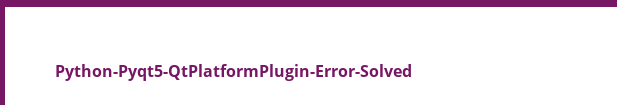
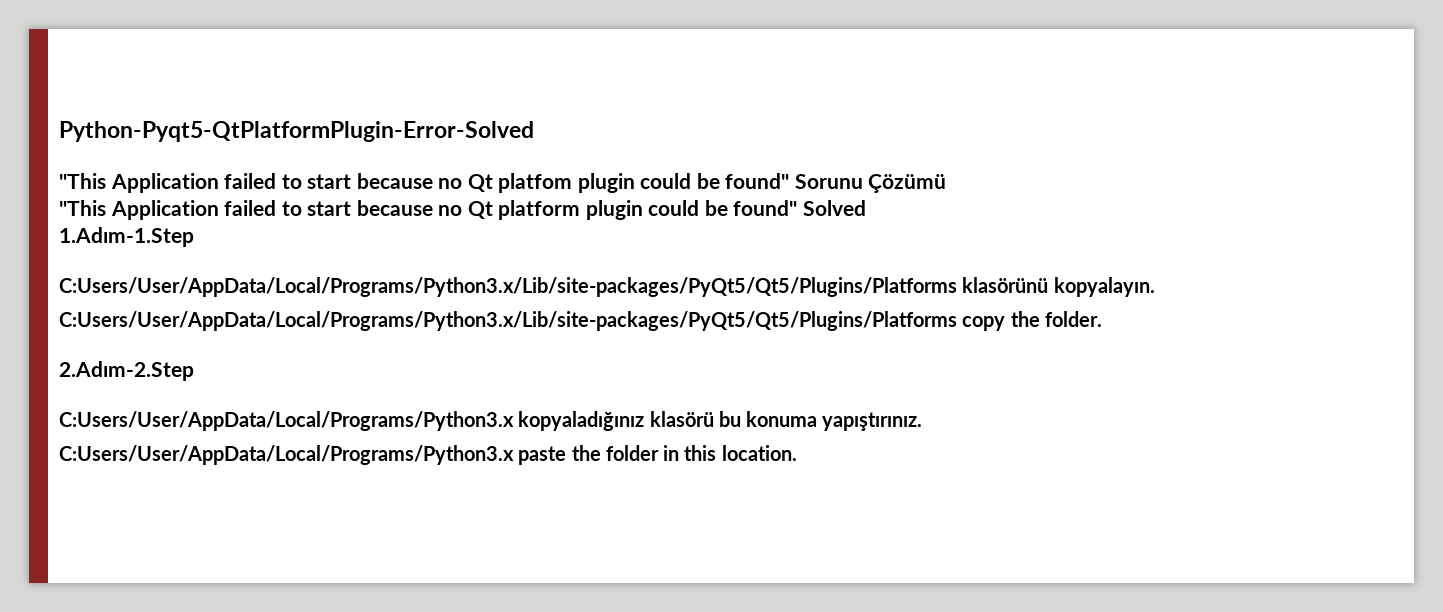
+ "This Application failed to start because no Qt platfom plugin could be found" Sorunu Çözümü
+ "This Application failed to start because no Qt platform plugin could be found" Solved
+ 1.Adım-1.Step
+ C:Users/User/AppData/Local/Programs/Python3.x/Lib/site-packages/PyQt5/Qt5/Plugins/Platforms klasörünü kopyalayın.
+ C:Users/User/AppData/Local/Programs/Python3.x/Lib/site-packages/PyQt5/Qt5/Plugins/Platforms copy the folder.
+ 2.Adım-2.Step
+ C:Users/User/AppData/Local/Programs/Python3.x kopyaladığınız klasörü bu konuma yapıştırınız.
+ C:Users/User/AppData/Local/Programs/Python3.x paste the folder in this location.

